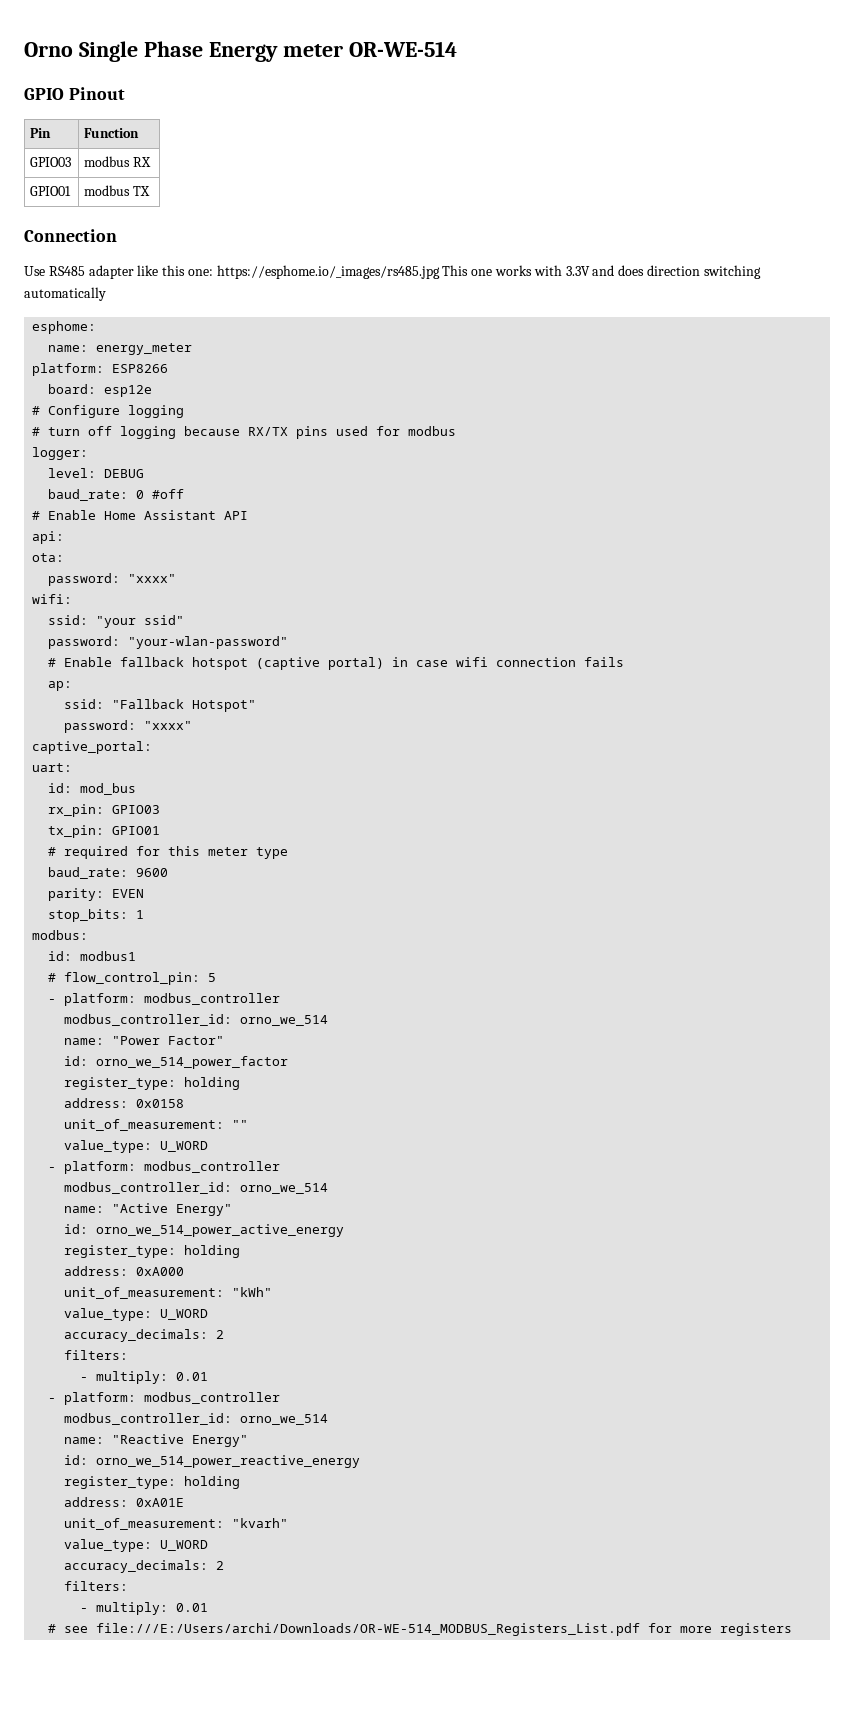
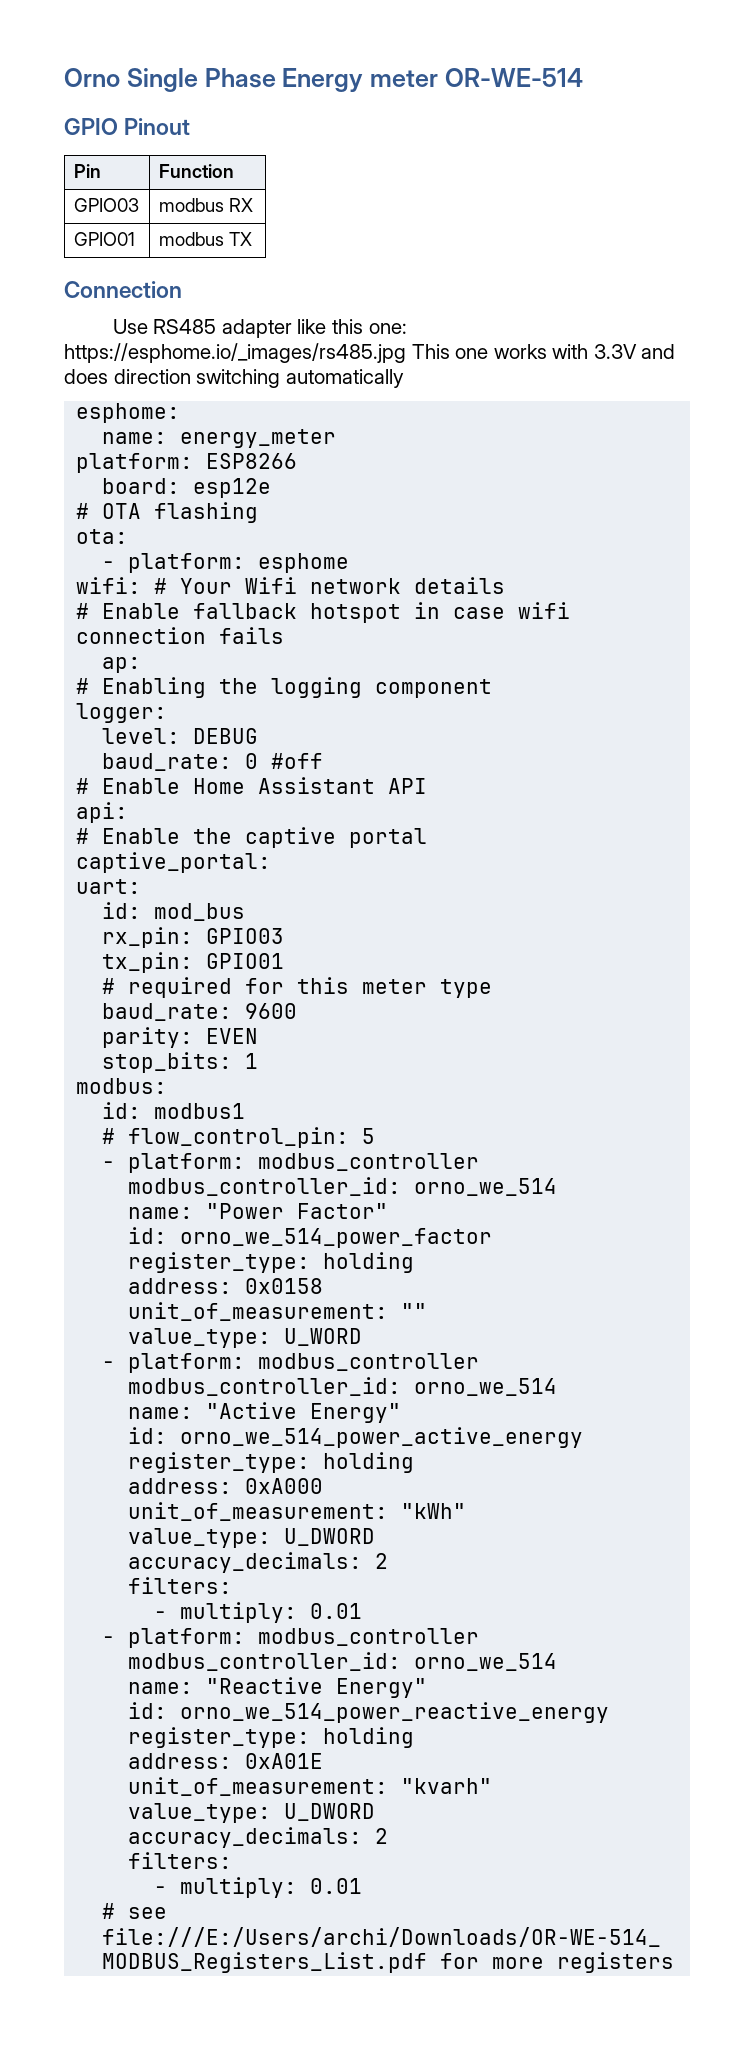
- # Configure logging
- # turn off logging because RX/TX pins used for modbus
+ # OTA flashing
+ ota:
+ - platform: esphome
+ wifi: # Your Wifi network details
+ # Enable fallback hotspot in case wifi connection fails
+ ap:
+ # Enabling the logging component
- ota:
- password: "xxxx"
- wifi:
- ssid: "your ssid"
- password: "your-wlan-password"
- # Enable fallback hotspot (captive portal) in case wifi connection fails
- ap:
- ssid: "Fallback Hotspot"
- password: "xxxx"
+ # Enable the captive portal
  unit_of_measurement: "kWh"
- value_type: U_WORD
+ value_type: U_DWORD
  unit_of_measurement: "kvarh"
- value_type: U_WORD
+ value_type: U_DWORD

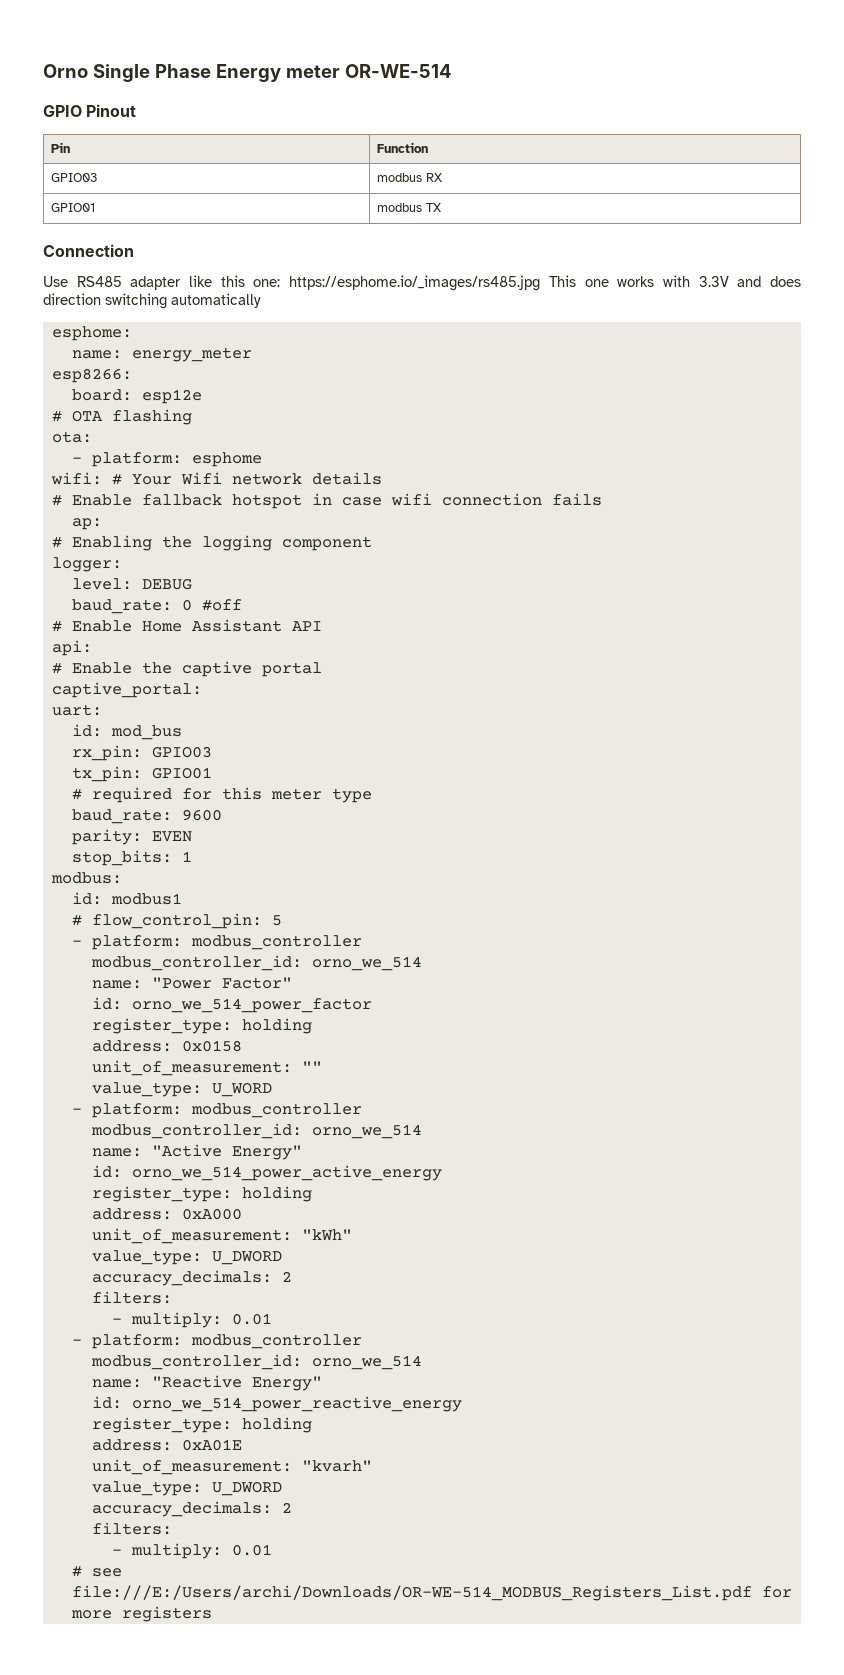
- platform: ESP8266
+ esp8266:

